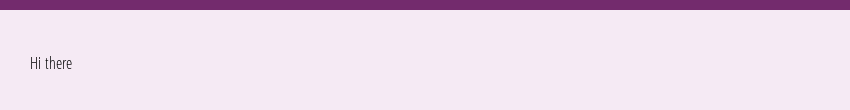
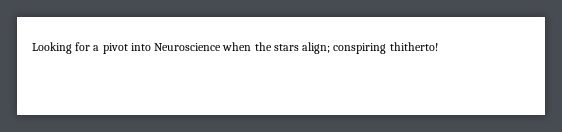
- Hi there
+ Looking for a pivot into Neuroscience when the stars align; conspiring thitherto!

